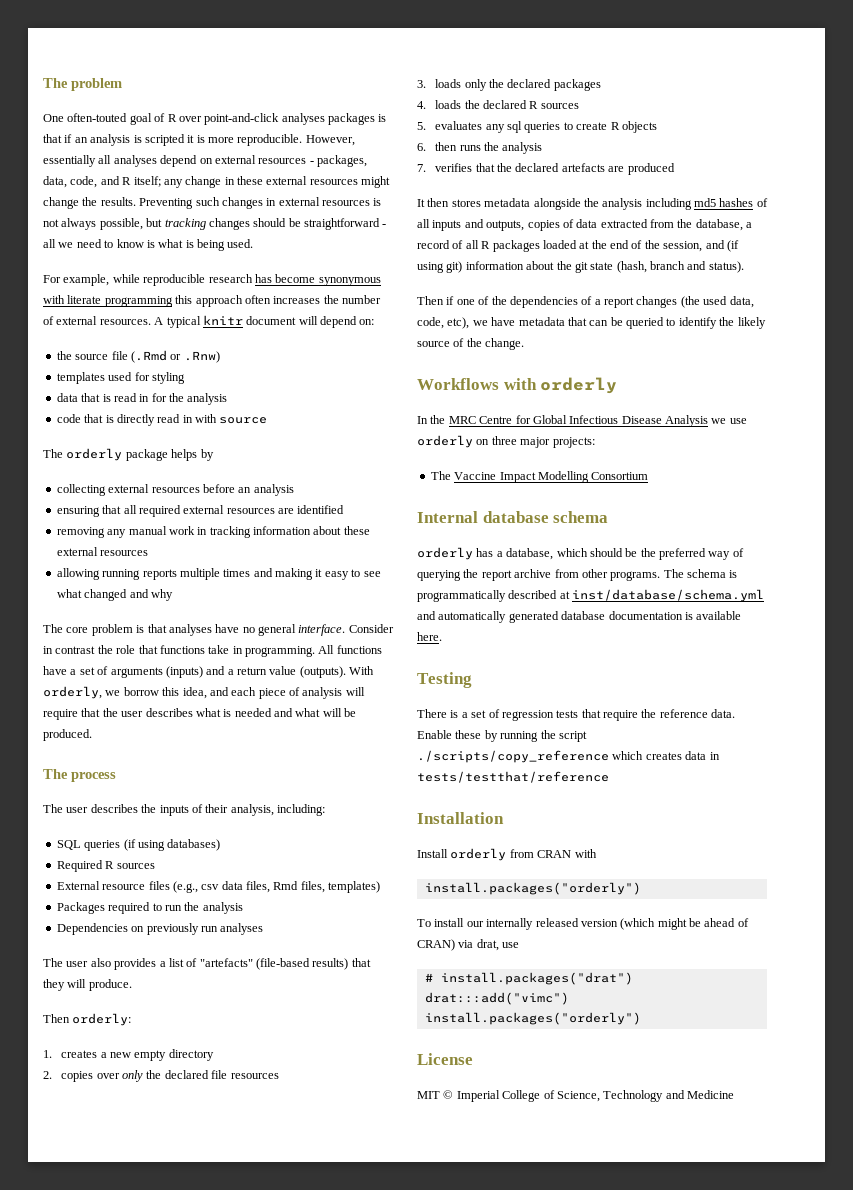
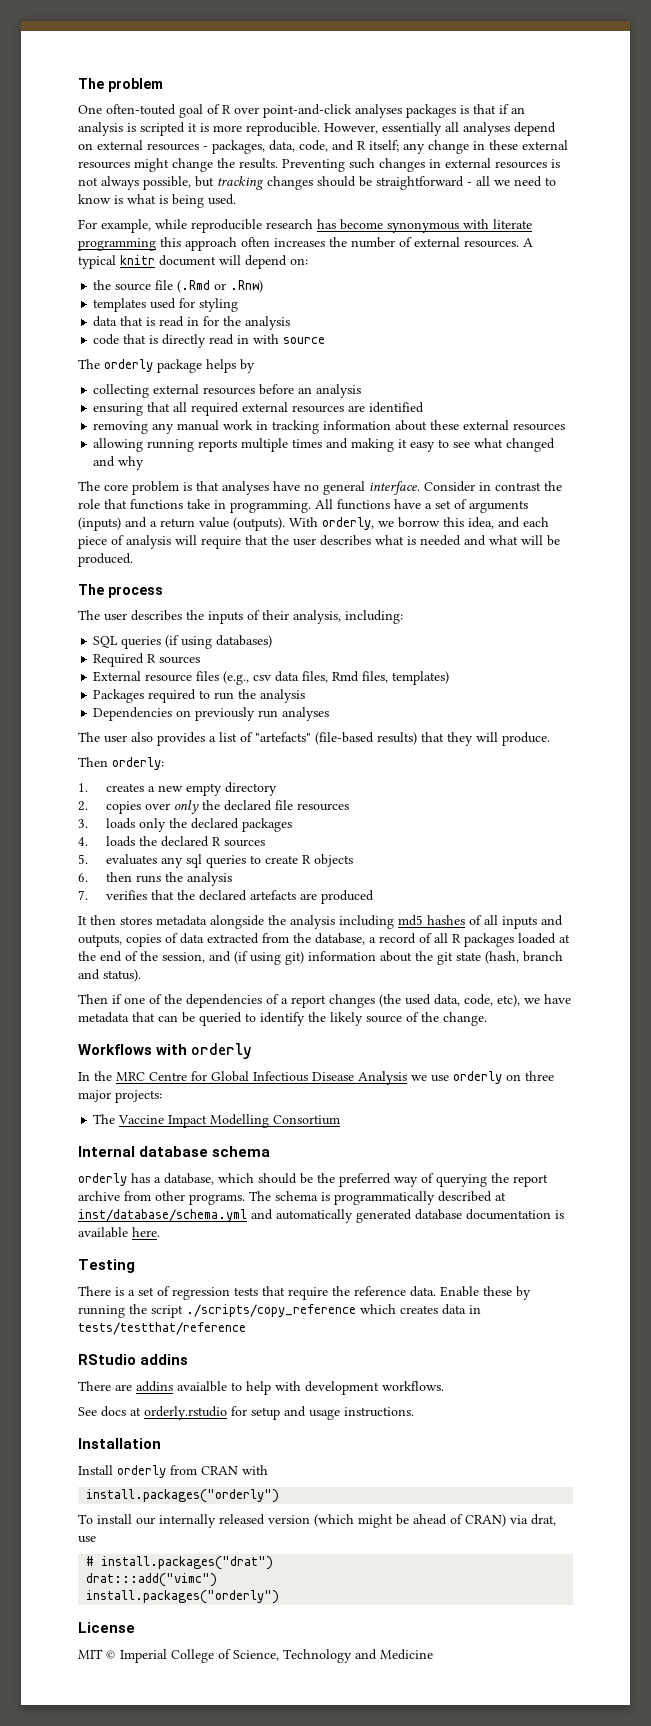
+ RStudio addins
+ There are addins avaialble to help with development workflows.
+ See docs at orderly.rstudio for setup and usage instructions.

